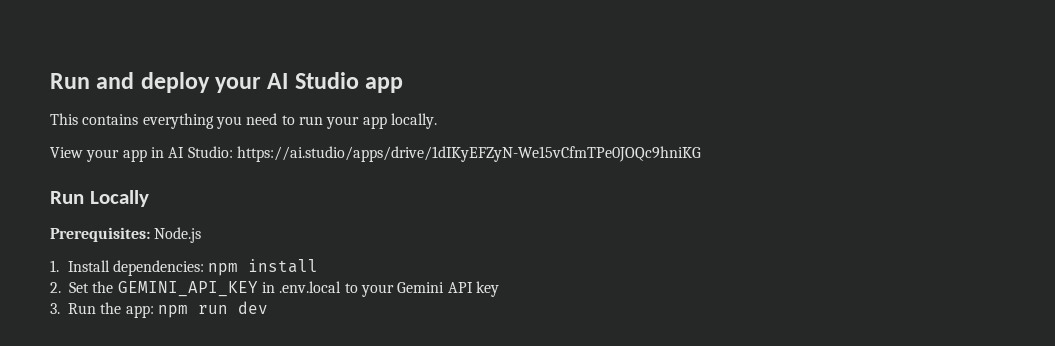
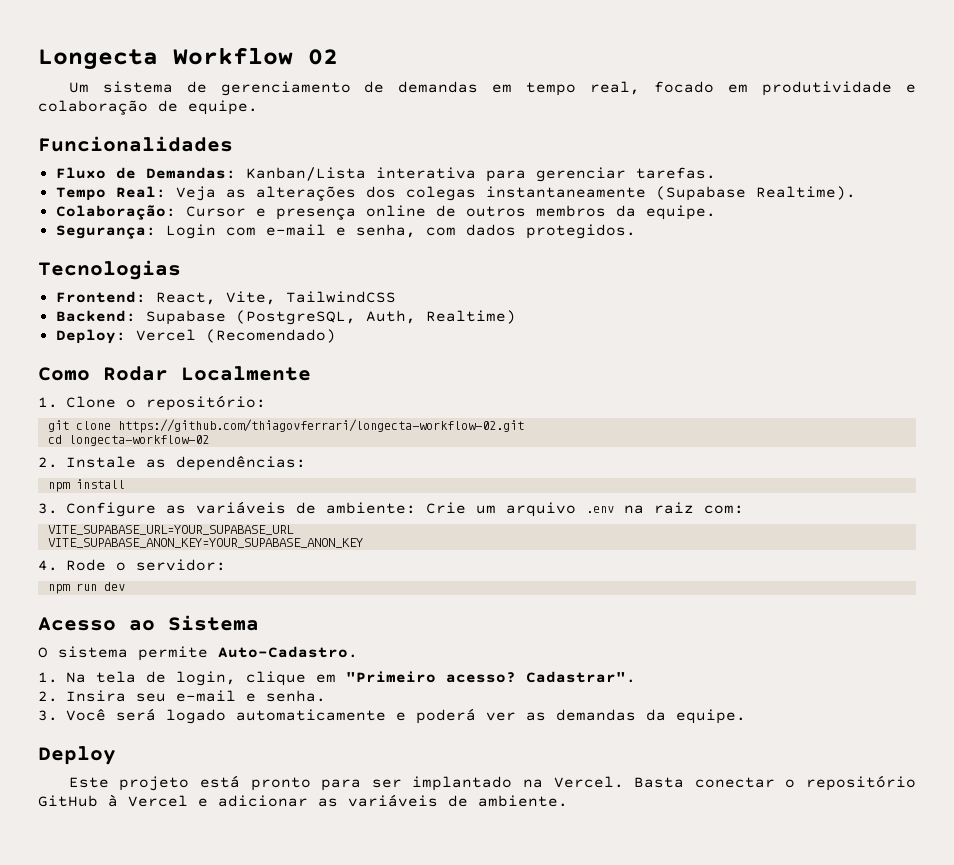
- Run and deploy your AI Studio app
- This contains everything you need to run your app locally.
- View your app in AI Studio: https://ai.studio/apps/drive/1dIKyEFZyN-We15vCfmTPe0JOQc9hniKG
- Run Locally
- Prerequisites: Node.js
- 1. Install dependencies: npm install
- 2. Set the GEMINI_API_KEY in .env.local to your Gemini API key
- 3. Run the app: npm run dev
+ Longecta Workflow 02
+ Um sistema de gerenciamento de demandas em tempo real, focado em produtividade e colaboração de equipe.
+ Funcionalidades
+ Fluxo de Demandas: Kanban/Lista interativa para gerenciar tarefas.
+ Tempo Real: Veja as alterações dos colegas instantaneamente (Supabase Realtime).
+ Colaboração: Cursor e presença online de outros membros da equipe.
+ Segurança: Login com e-mail e senha, com dados protegidos.
+ Tecnologias
+ Frontend: React, Vite, TailwindCSS
+ Backend: Supabase (PostgreSQL, Auth, Realtime)
+ Deploy: Vercel (Recomendado)
+ Como Rodar Localmente
+ 1. Clone o repositório:
+ git clone https://github.com/thiagovferrari/longecta-workflow-02.git
+ cd longecta-workflow-02
+ 2. Instale as dependências:
+ npm install
+ 3. Configure as variáveis de ambiente: Crie um arquivo .env na raiz com:
+ VITE_SUPABASE_URL=YOUR_SUPABASE_URL
+ VITE_SUPABASE_ANON_KEY=YOUR_SUPABASE_ANON_KEY
+ 4. Rode o servidor:
+ npm run dev
+ Acesso ao Sistema
+ O sistema permite Auto-Cadastro.
+ 1. Na tela de login, clique em "Primeiro acesso? Cadastrar".
+ 2. Insira seu e-mail e senha.
+ 3. Você será logado automaticamente e poderá ver as demandas da equipe.
+ Deploy
+ Este projeto está pronto para ser implantado na Vercel. Basta conectar o repositório GitHub à Vercel e adicionar as variáveis de ambiente.

